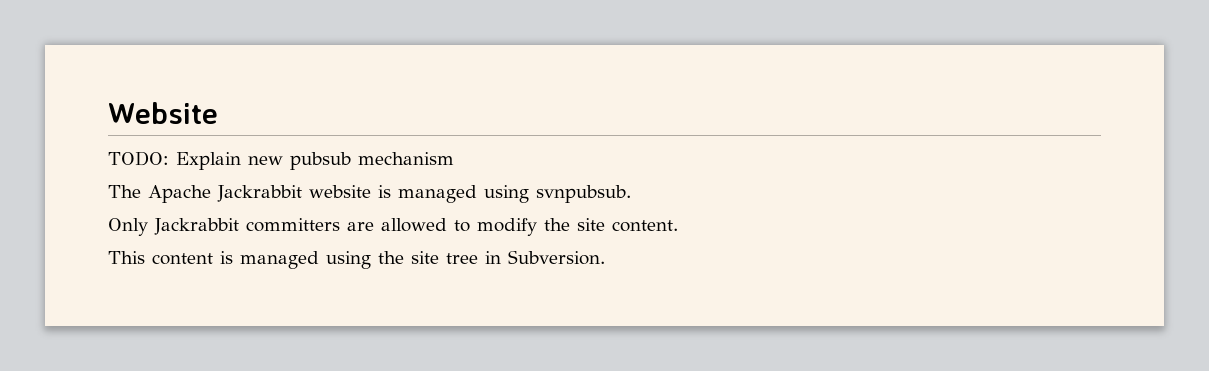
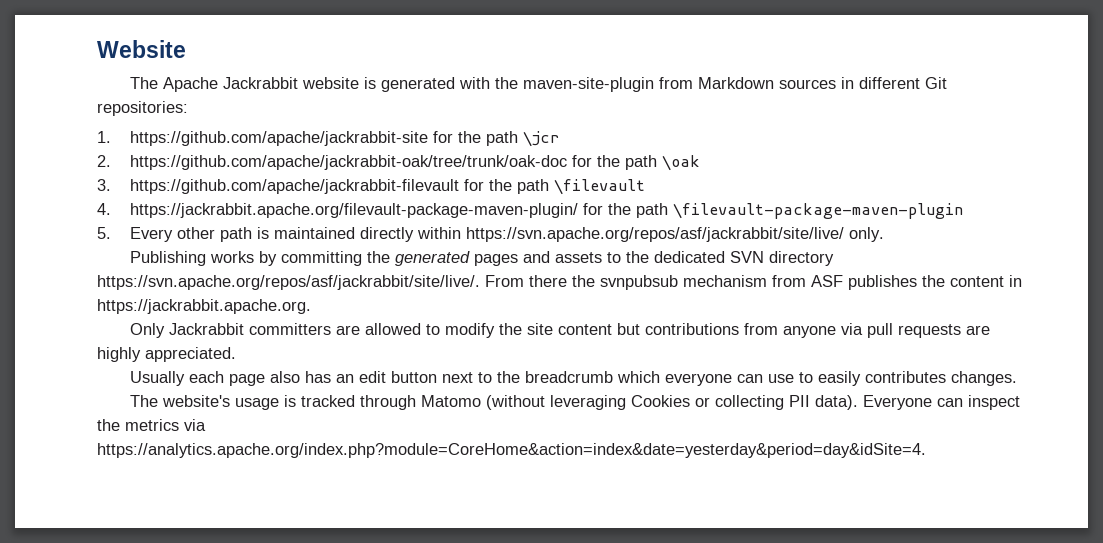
- TODO: Explain new pubsub mechanism
- The Apache Jackrabbit website is managed using svnpubsub.
+ The Apache Jackrabbit website is generated with the maven-site-plugin from Markdown sources in different Git repositories:
+ 1. https://github.com/apache/jackrabbit-site for the path \jcr
+ 2. https://github.com/apache/jackrabbit-oak/tree/trunk/oak-doc for the path \oak
+ 3. https://github.com/apache/jackrabbit-filevault for the path \filevault
+ 4. https://jackrabbit.apache.org/filevault-package-maven-plugin/ for the path \filevault-package-maven-plugin
+ 5. Every other path is maintained directly within https://svn.apache.org/repos/asf/jackrabbit/site/live/ only.
+ Publishing works by committing the generated pages and assets to the dedicated SVN directory https://svn.apache.org/repos/asf/jackrabbit/site/live/. From there the svnpubsub mechanism from ASF publishes the content in https://jackrabbit.apache.org.
- Only Jackrabbit committers are allowed to modify the site content.
- This content is managed using the site tree in Subversion.
+ Only Jackrabbit committers are allowed to modify the site content but contributions from anyone via pull requests are highly appreciated.
+ Usually each page also has an edit button next to the breadcrumb which everyone can use to easily contributes changes.
+ The website's usage is tracked through Matomo (without leveraging Cookies or collecting PII data). Everyone can inspect the metrics via https://analytics.apache.org/index.php?module=CoreHome&action=index&date=yesterday&period=day&idSite=4.

